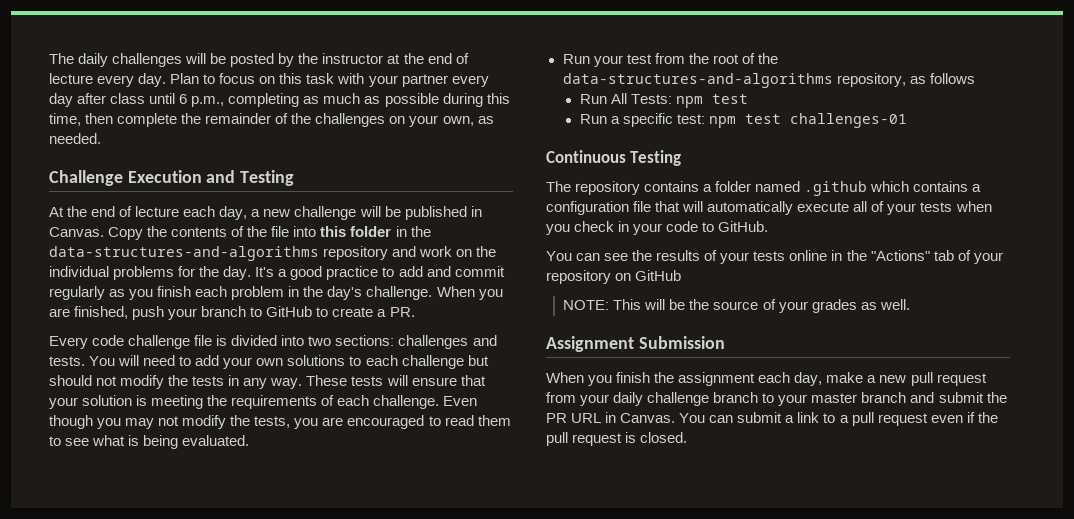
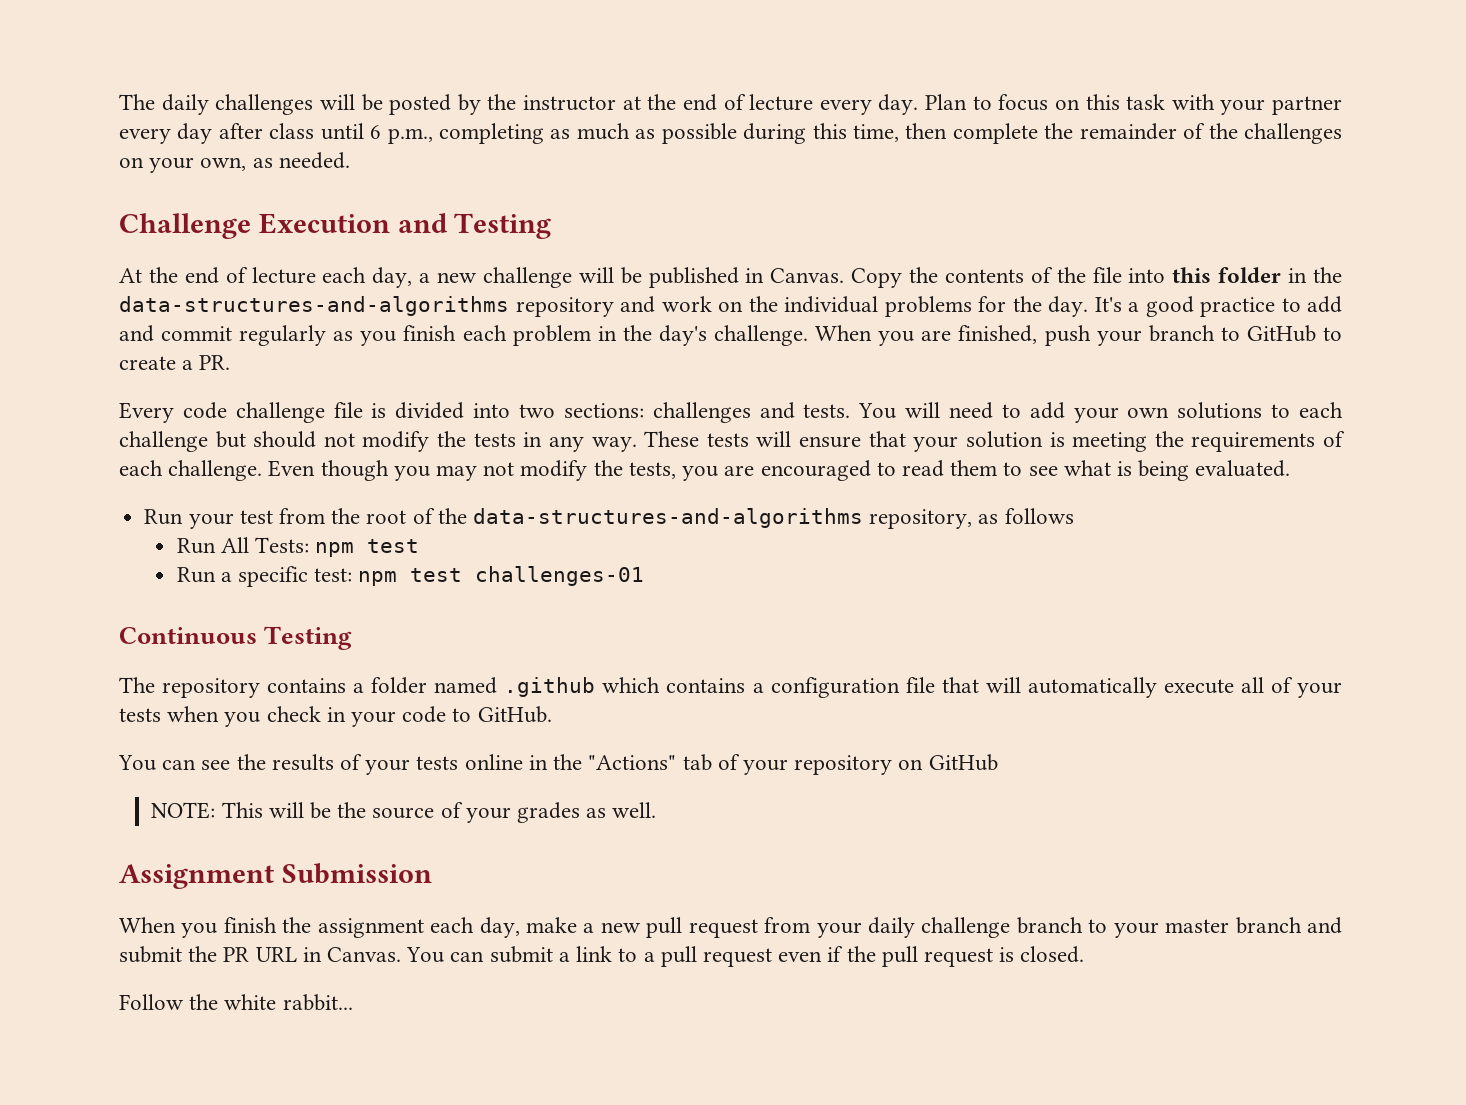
+ Follow the white rabbit...

